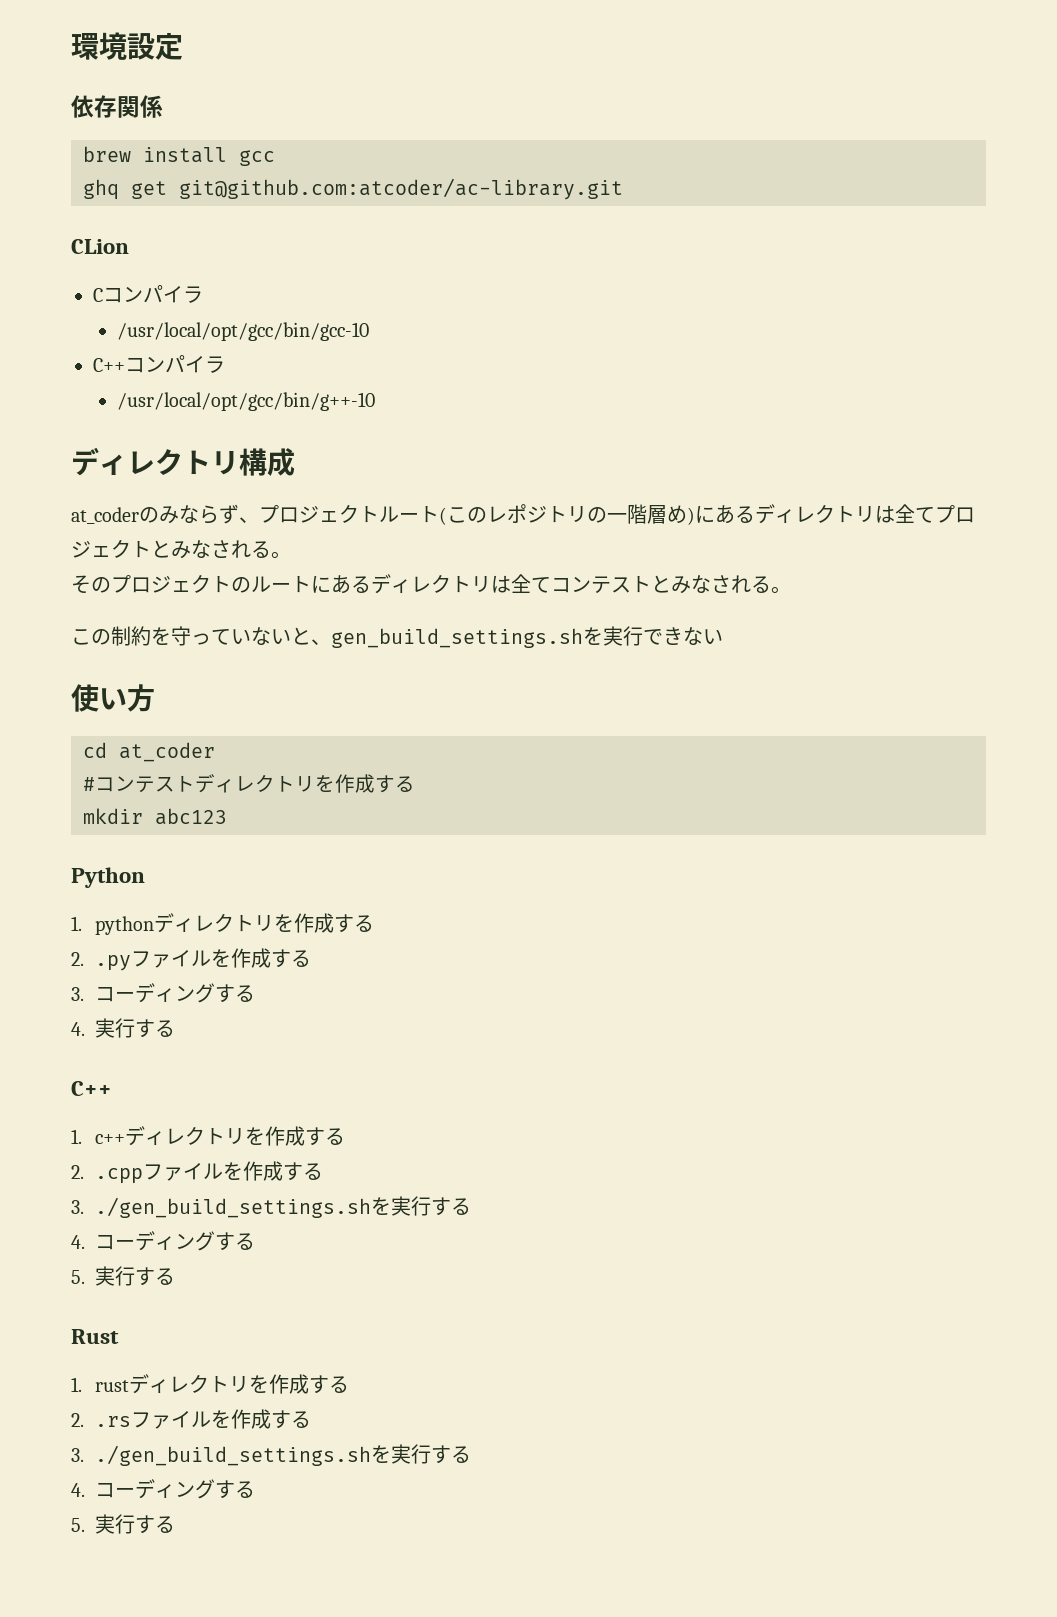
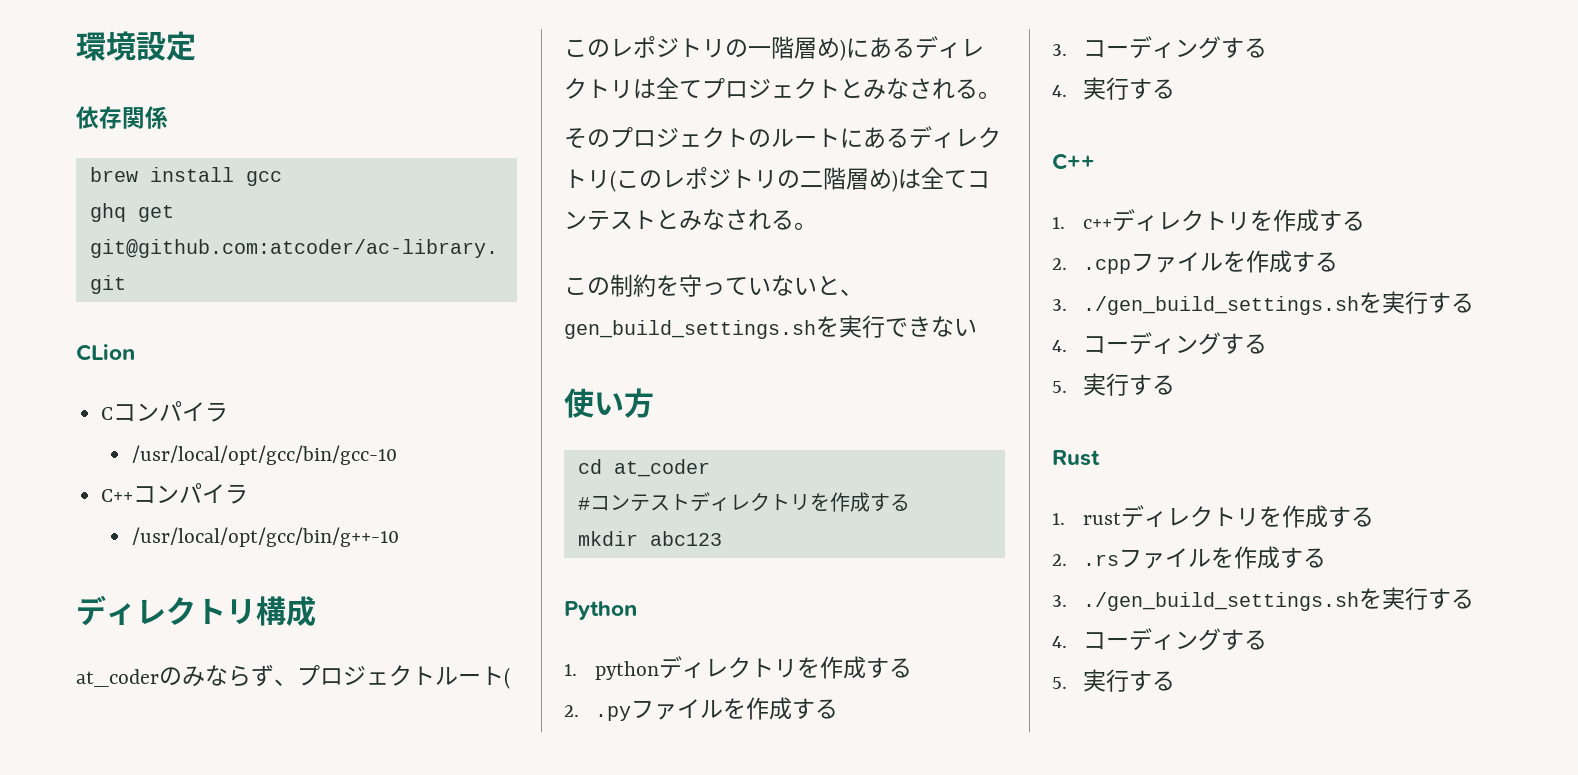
- そのプロジェクトのルートにあるディレクトリは全てコンテストとみなされる。
+ そのプロジェクトのルートにあるディレクトリ(このレポジトリの二階層め)は全てコンテストとみなされる。

